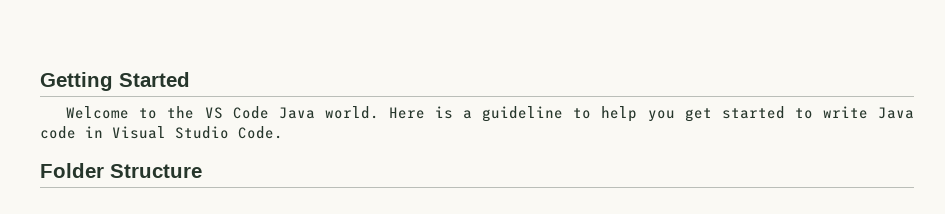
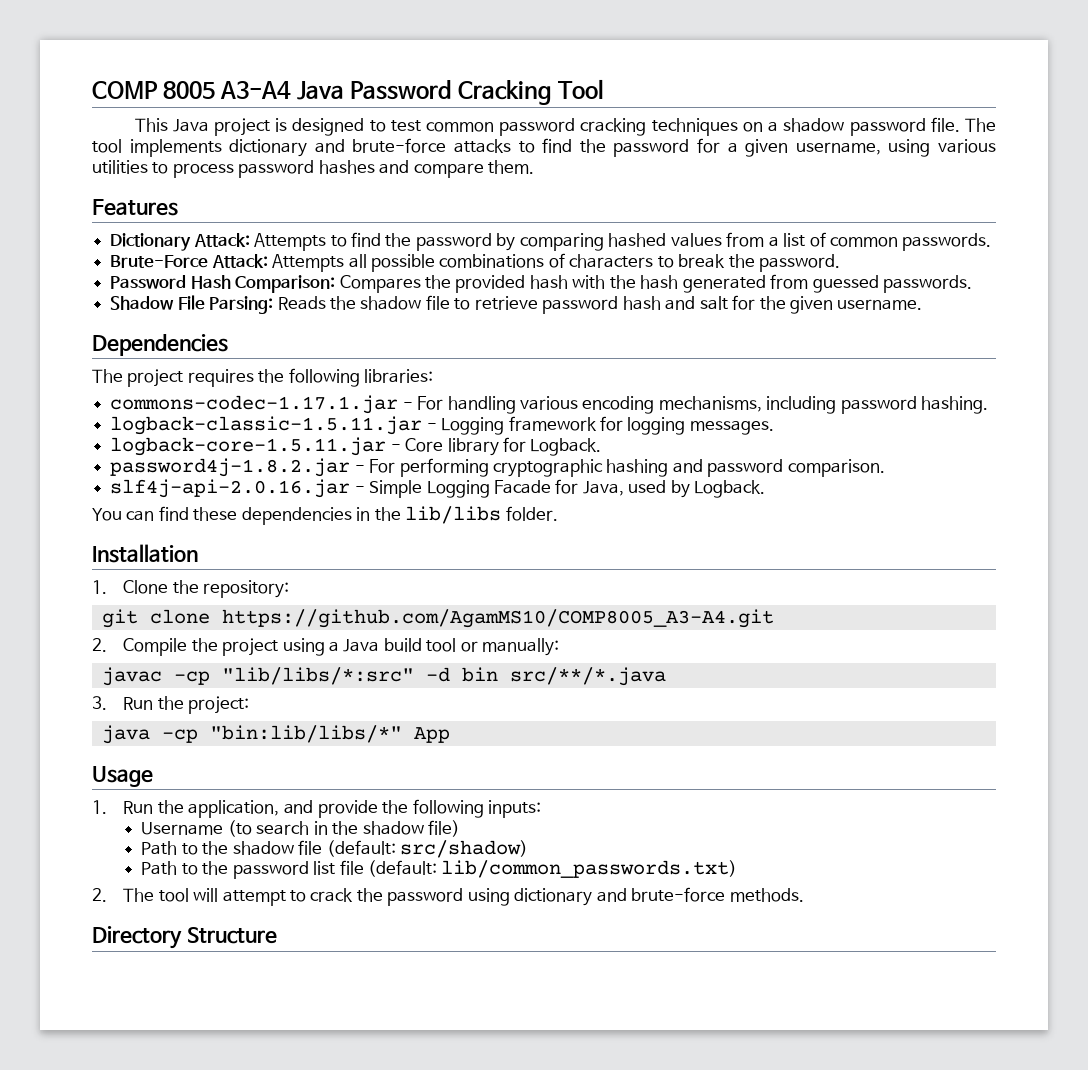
- Getting Started
- Welcome to the VS Code Java world. Here is a guideline to help you get started to write Java code in Visual Studio Code.
- Folder Structure
+ COMP 8005 A3-A4 Java Password Cracking Tool
+ This Java project is designed to test common password cracking techniques on a shadow password file. The tool implements dictionary and brute-force attacks to find the password for a given username, using various utilities to process password hashes and compare them.
+ Features
+ Dictionary Attack: Attempts to find the password by comparing hashed values from a list of common passwords.
+ Brute-Force Attack: Attempts all possible combinations of characters to break the password.
+ Password Hash Comparison: Compares the provided hash with the hash generated from guessed passwords.
+ Shadow File Parsing: Reads the shadow file to retrieve password hash and salt for the given username.
+ Dependencies
+ The project requires the following libraries:
+ commons-codec-1.17.1.jar - For handling various encoding mechanisms, including password hashing.
+ logback-classic-1.5.11.jar - Logging framework for logging messages.
+ logback-core-1.5.11.jar - Core library for Logback.
+ password4j-1.8.2.jar - For performing cryptographic hashing and password comparison.
+ slf4j-api-2.0.16.jar - Simple Logging Facade for Java, used by Logback.
+ You can find these dependencies in the lib/libs folder.
+ Installation
+ 1. Clone the repository:
+ git clone https://github.com/AgamMS10/COMP8005_A3-A4.git
+ 2. Compile the project using a Java build tool or manually:
+ javac -cp "lib/libs/*:src" -d bin src/**/*.java
+ 3. Run the project:
+ java -cp "bin:lib/libs/*" App
+ Usage
+ 1. Run the application, and provide the following inputs:
+ Username (to search in the shadow file)
+ Path to the shadow file (default: src/shadow)
+ Path to the password list file (default: lib/common_passwords.txt)
+ 2. The tool will attempt to crack the password using dictionary and brute-force methods.
+ Directory Structure

